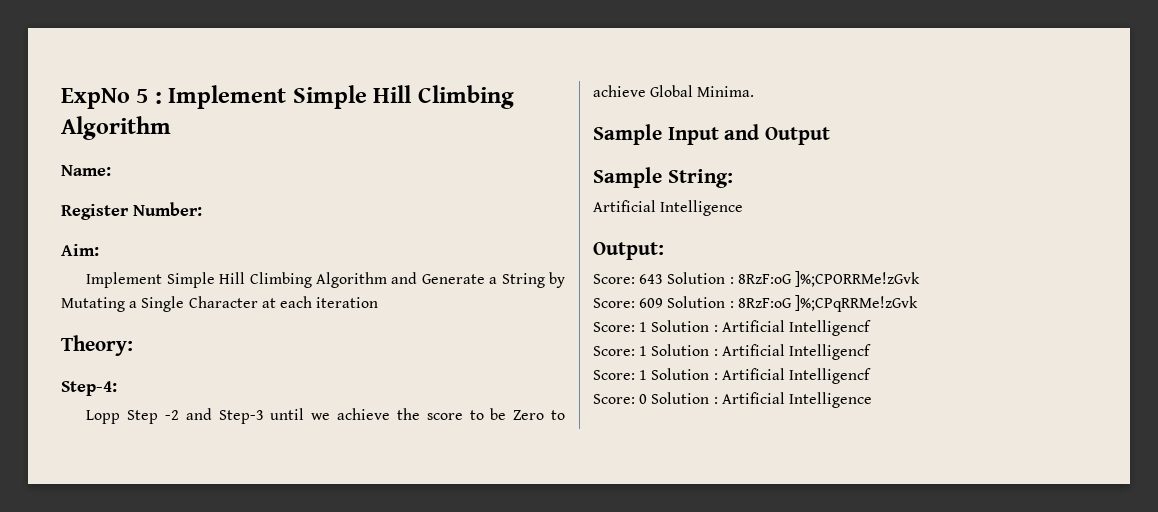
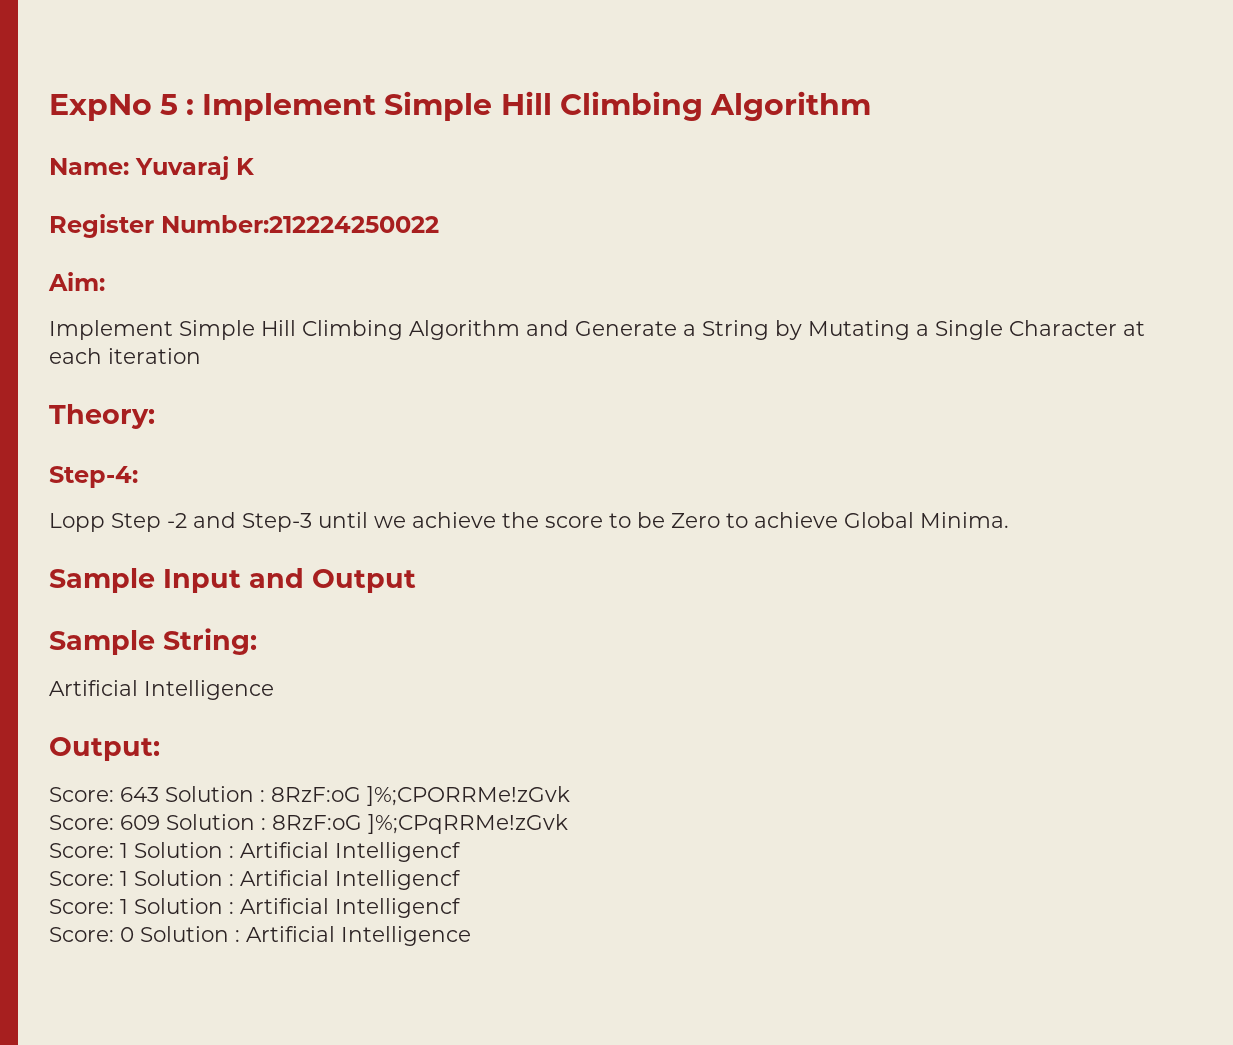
- Name:
+ Name: Yuvaraj K
- Register Number:
+ Register Number:212224250022

